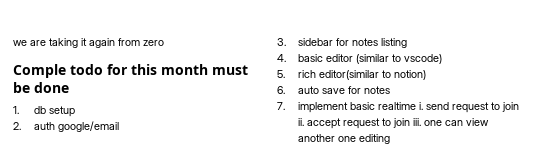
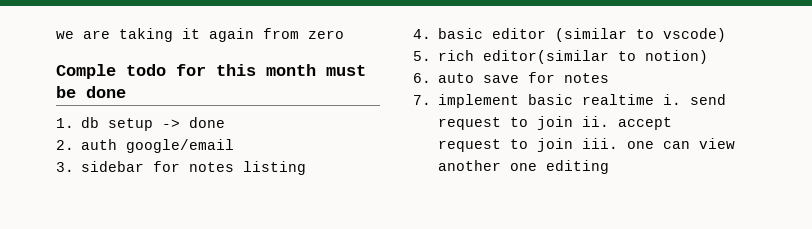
- 1. db setup
+ 1. db setup -> done

